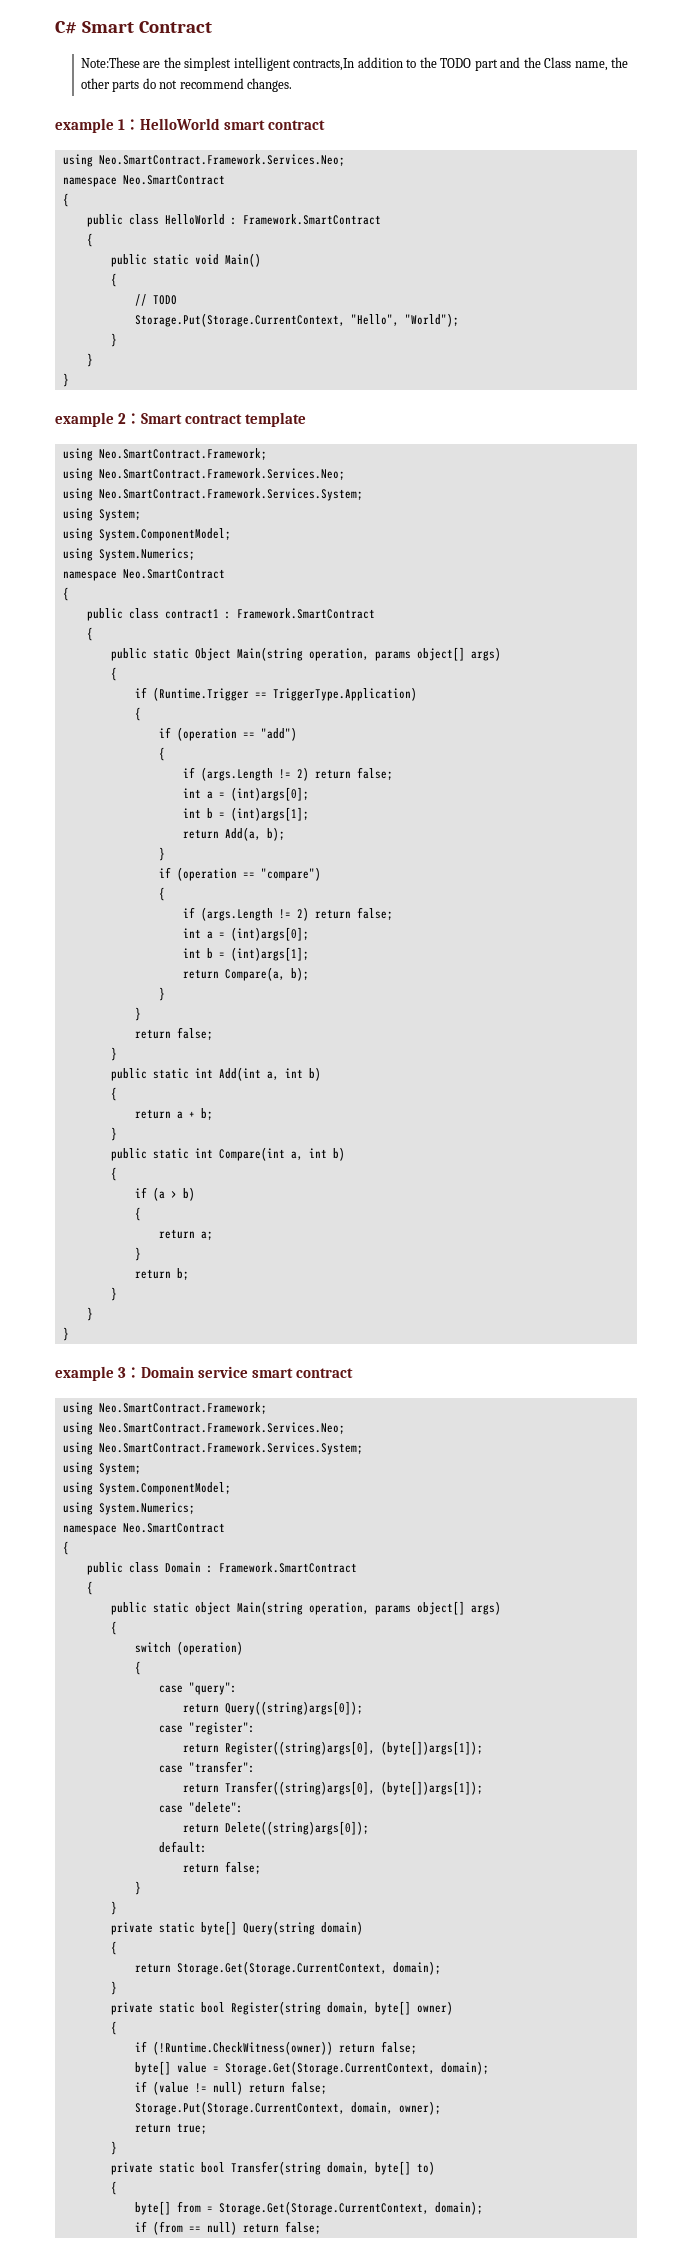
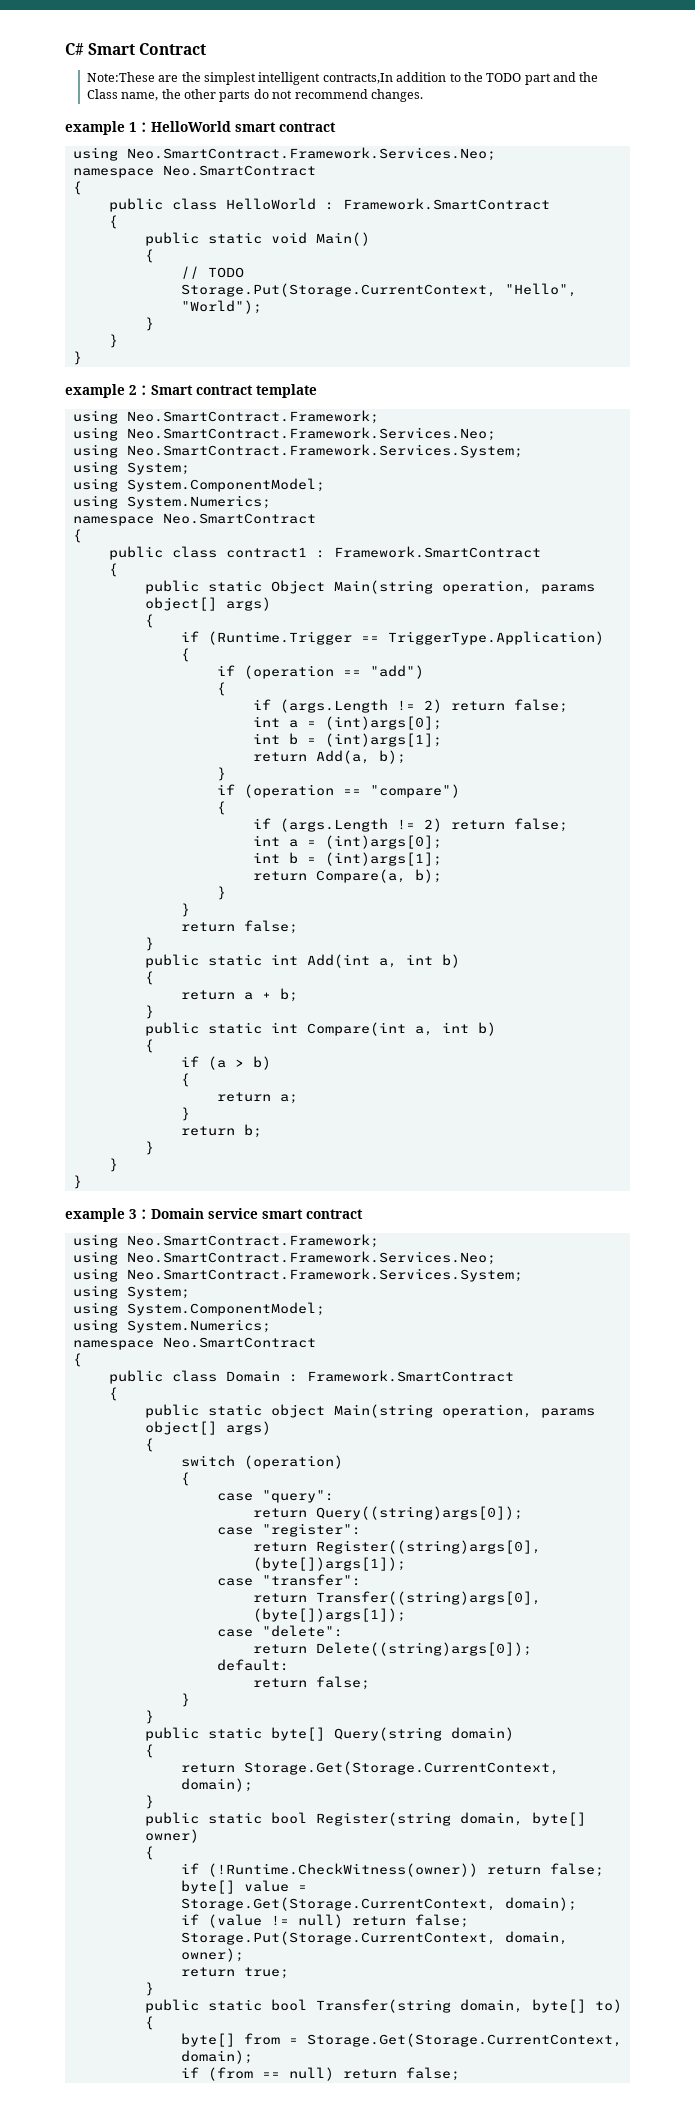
- private static byte[] Query(string domain)
+ public static byte[] Query(string domain)
- private static bool Register(string domain, byte[] owner)
+ public static bool Register(string domain, byte[] owner)
- private static bool Transfer(string domain, byte[] to)
+ public static bool Transfer(string domain, byte[] to)

